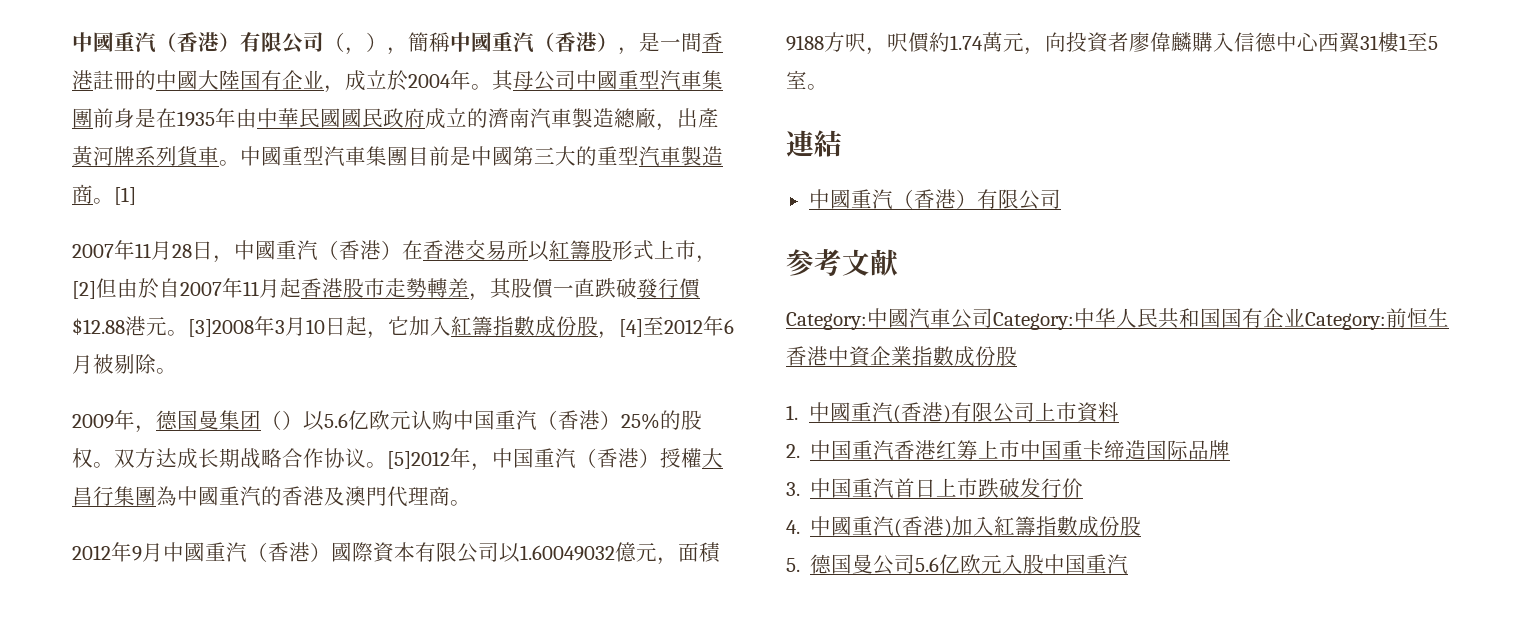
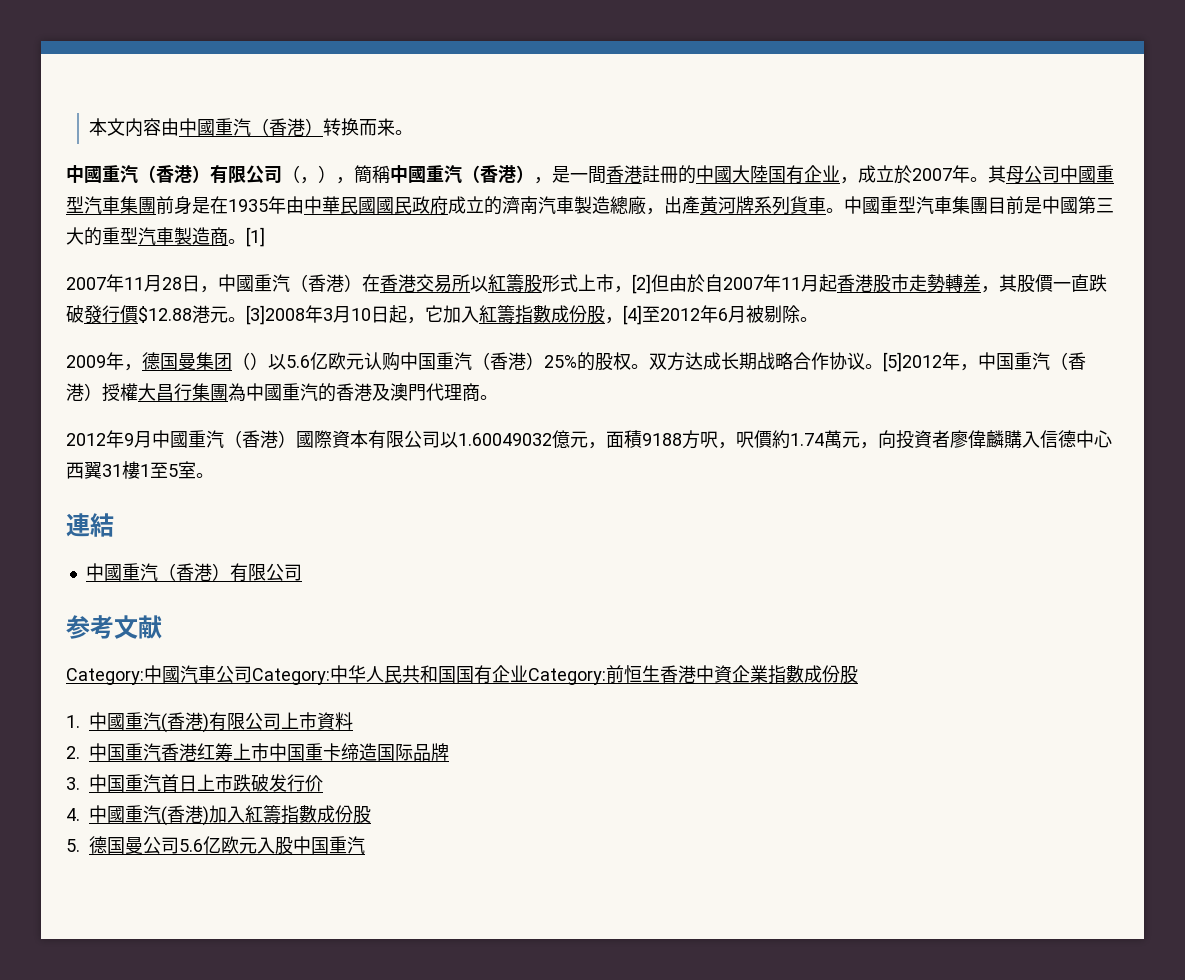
+ 本文内容由中國重汽（香港）转换而来。
- 中國重汽（香港）有限公司（，），簡稱中國重汽（香港），是一間香港註冊的中國大陸国有企业，成立於2004年。
+ 中國重汽（香港）有限公司（，），簡稱中國重汽（香港），是一間香港註冊的中國大陸国有企业，成立於2007年。

